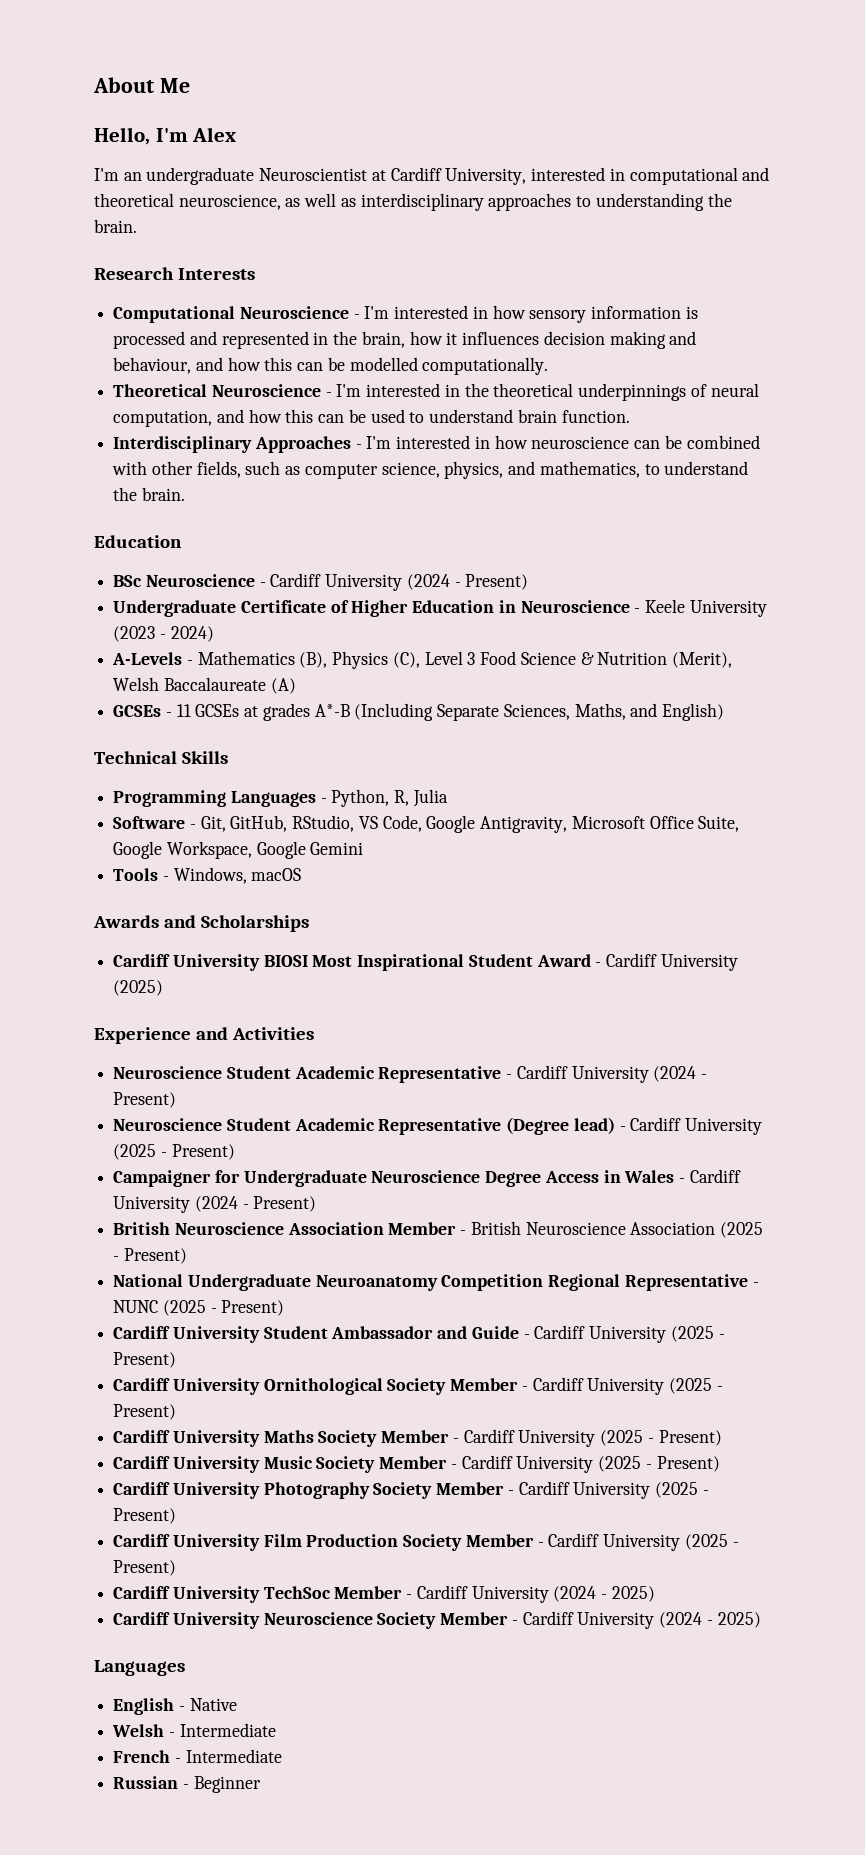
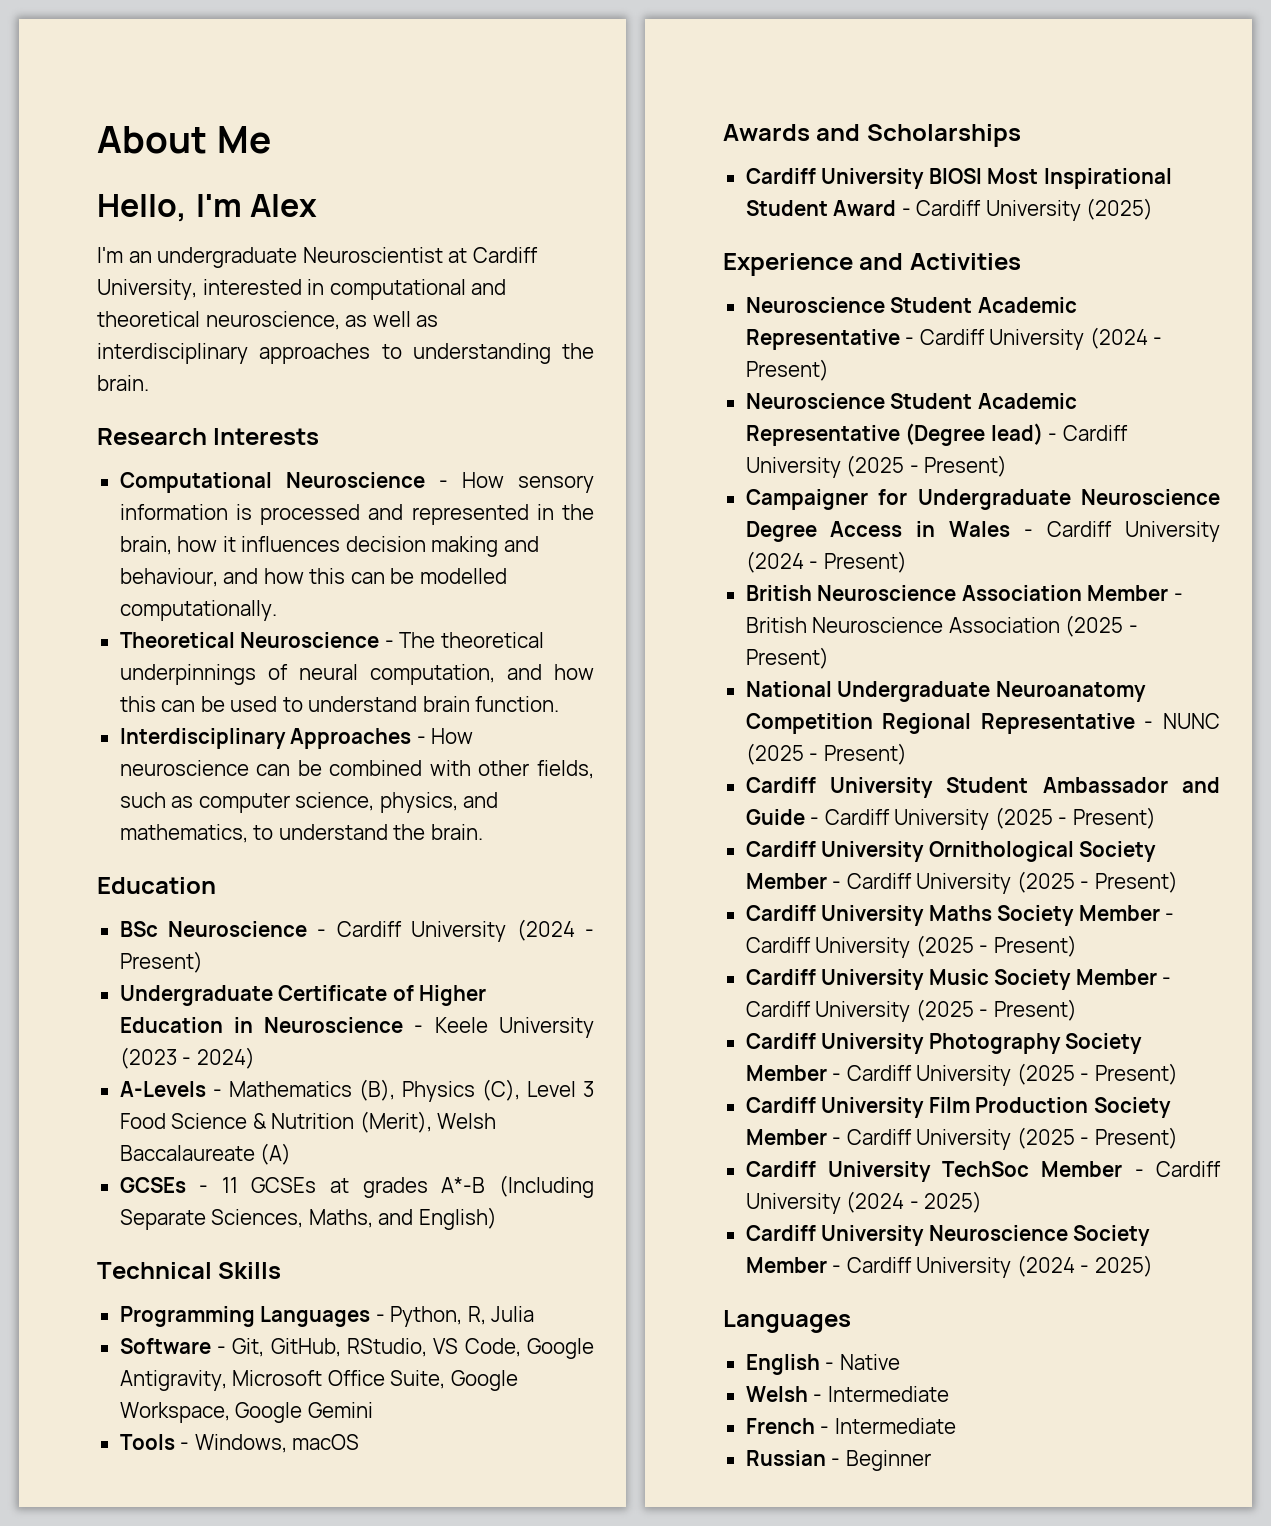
- Computational Neuroscience - I'm interested in how sensory information is processed and represented in the brain, how it influences decision making and behaviour, and how this can be modelled computationally.
+ Computational Neuroscience - How sensory information is processed and represented in the brain, how it influences decision making and behaviour, and how this can be modelled computationally.
- Theoretical Neuroscience - I'm interested in the theoretical underpinnings of neural computation, and how this can be used to understand brain function.
+ Theoretical Neuroscience - The theoretical underpinnings of neural computation, and how this can be used to understand brain function.
- Interdisciplinary Approaches - I'm interested in how neuroscience can be combined with other fields, such as computer science, physics, and mathematics, to understand the brain.
+ Interdisciplinary Approaches - How neuroscience can be combined with other fields, such as computer science, physics, and mathematics, to understand the brain.

